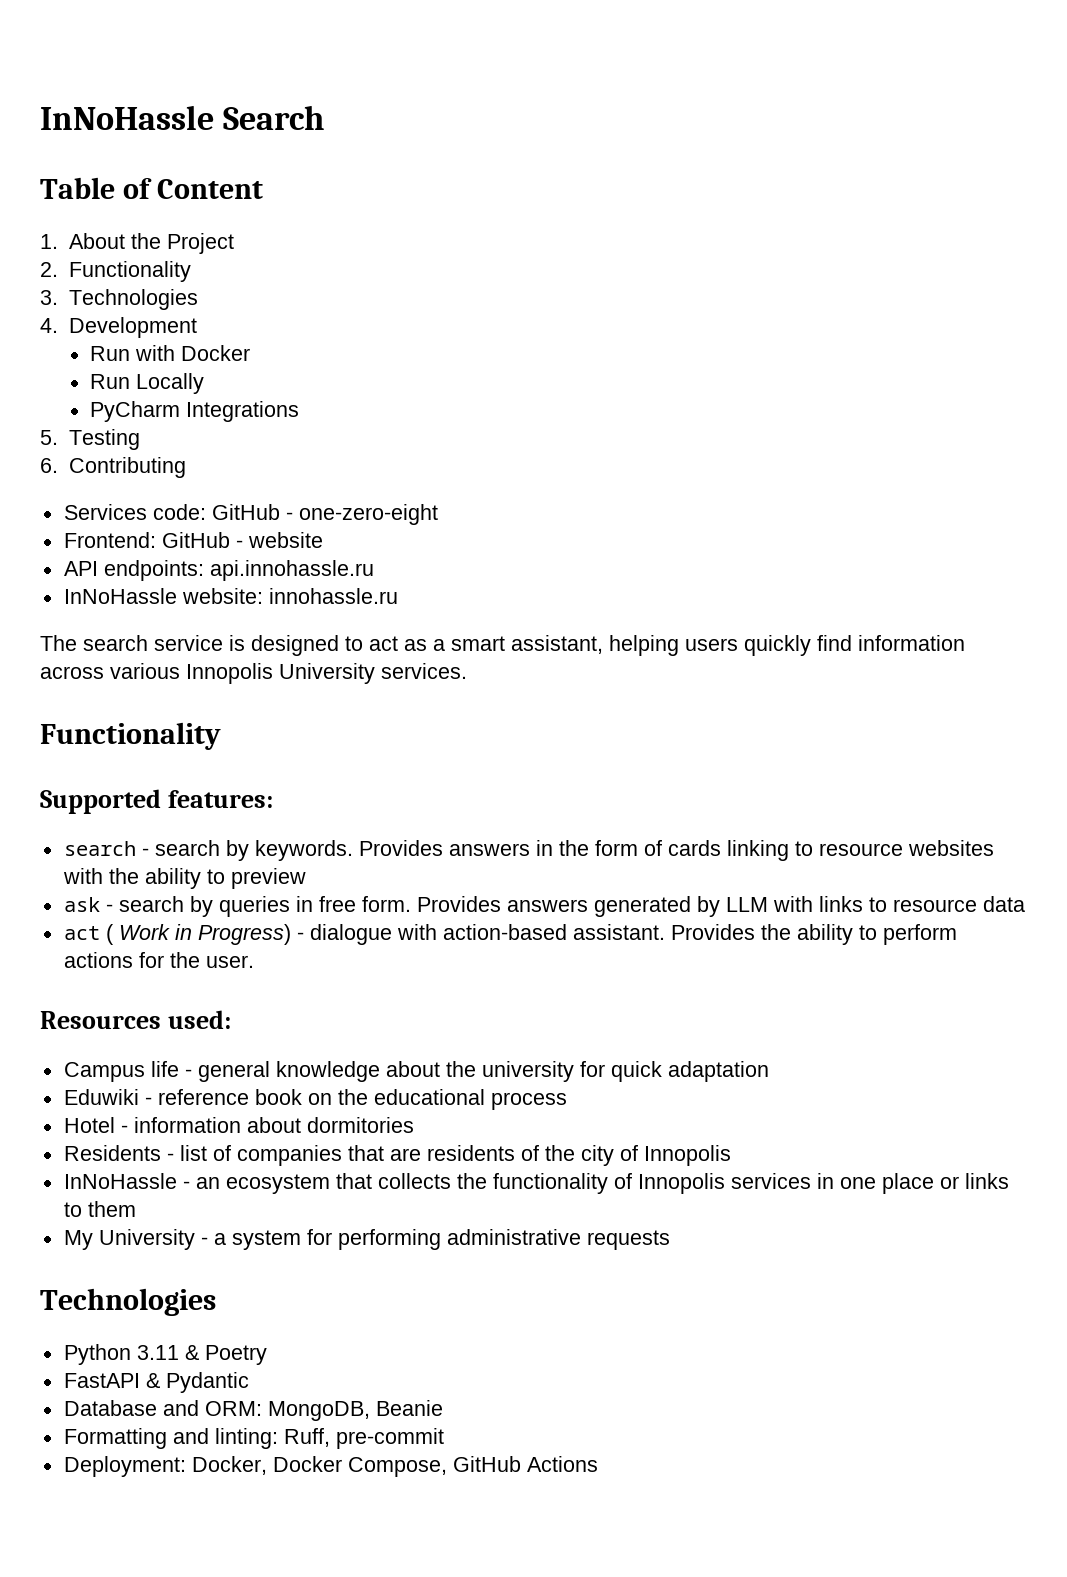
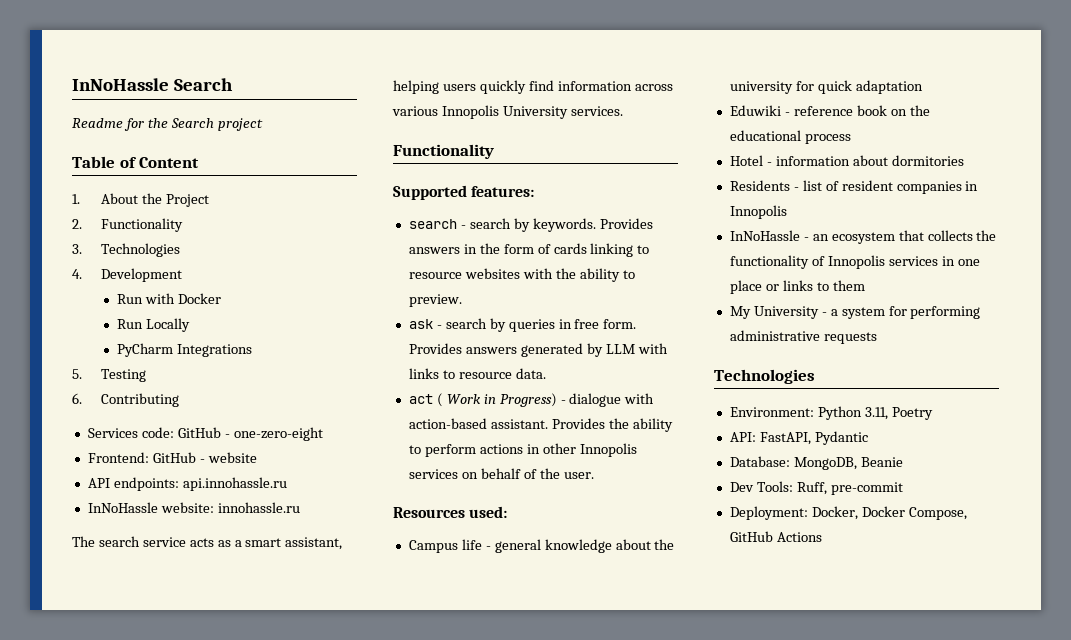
+ Readme for the Search project
- The search service is designed to act as a smart assistant, helping users quickly find information across various Innopolis University services.
+ The search service acts as a smart assistant, helping users quickly find information across various Innopolis University services.
- Provides answers in the form of cards linking to resource websites with the ability to preview
+ Provides answers in the form of cards linking to resource websites with the ability to preview.
- Provides answers generated by LLM with links to resource data
+ Provides answers generated by LLM with links to resource data.
- Provides the ability to perform actions for the user.
+ Provides the ability to perform actions in other Innopolis services on behalf of the user.
- Residents - list of companies that are residents of the city of Innopolis
+ Residents - list of resident companies in Innopolis
- Python 3.11 & Poetry
+ Environment: Python 3.11, Poetry
- FastAPI & Pydantic
+ API: FastAPI, Pydantic
- Database and ORM: MongoDB, Beanie
+ Database: MongoDB, Beanie
- Formatting and linting: Ruff, pre-commit
+ Dev Tools: Ruff, pre-commit

